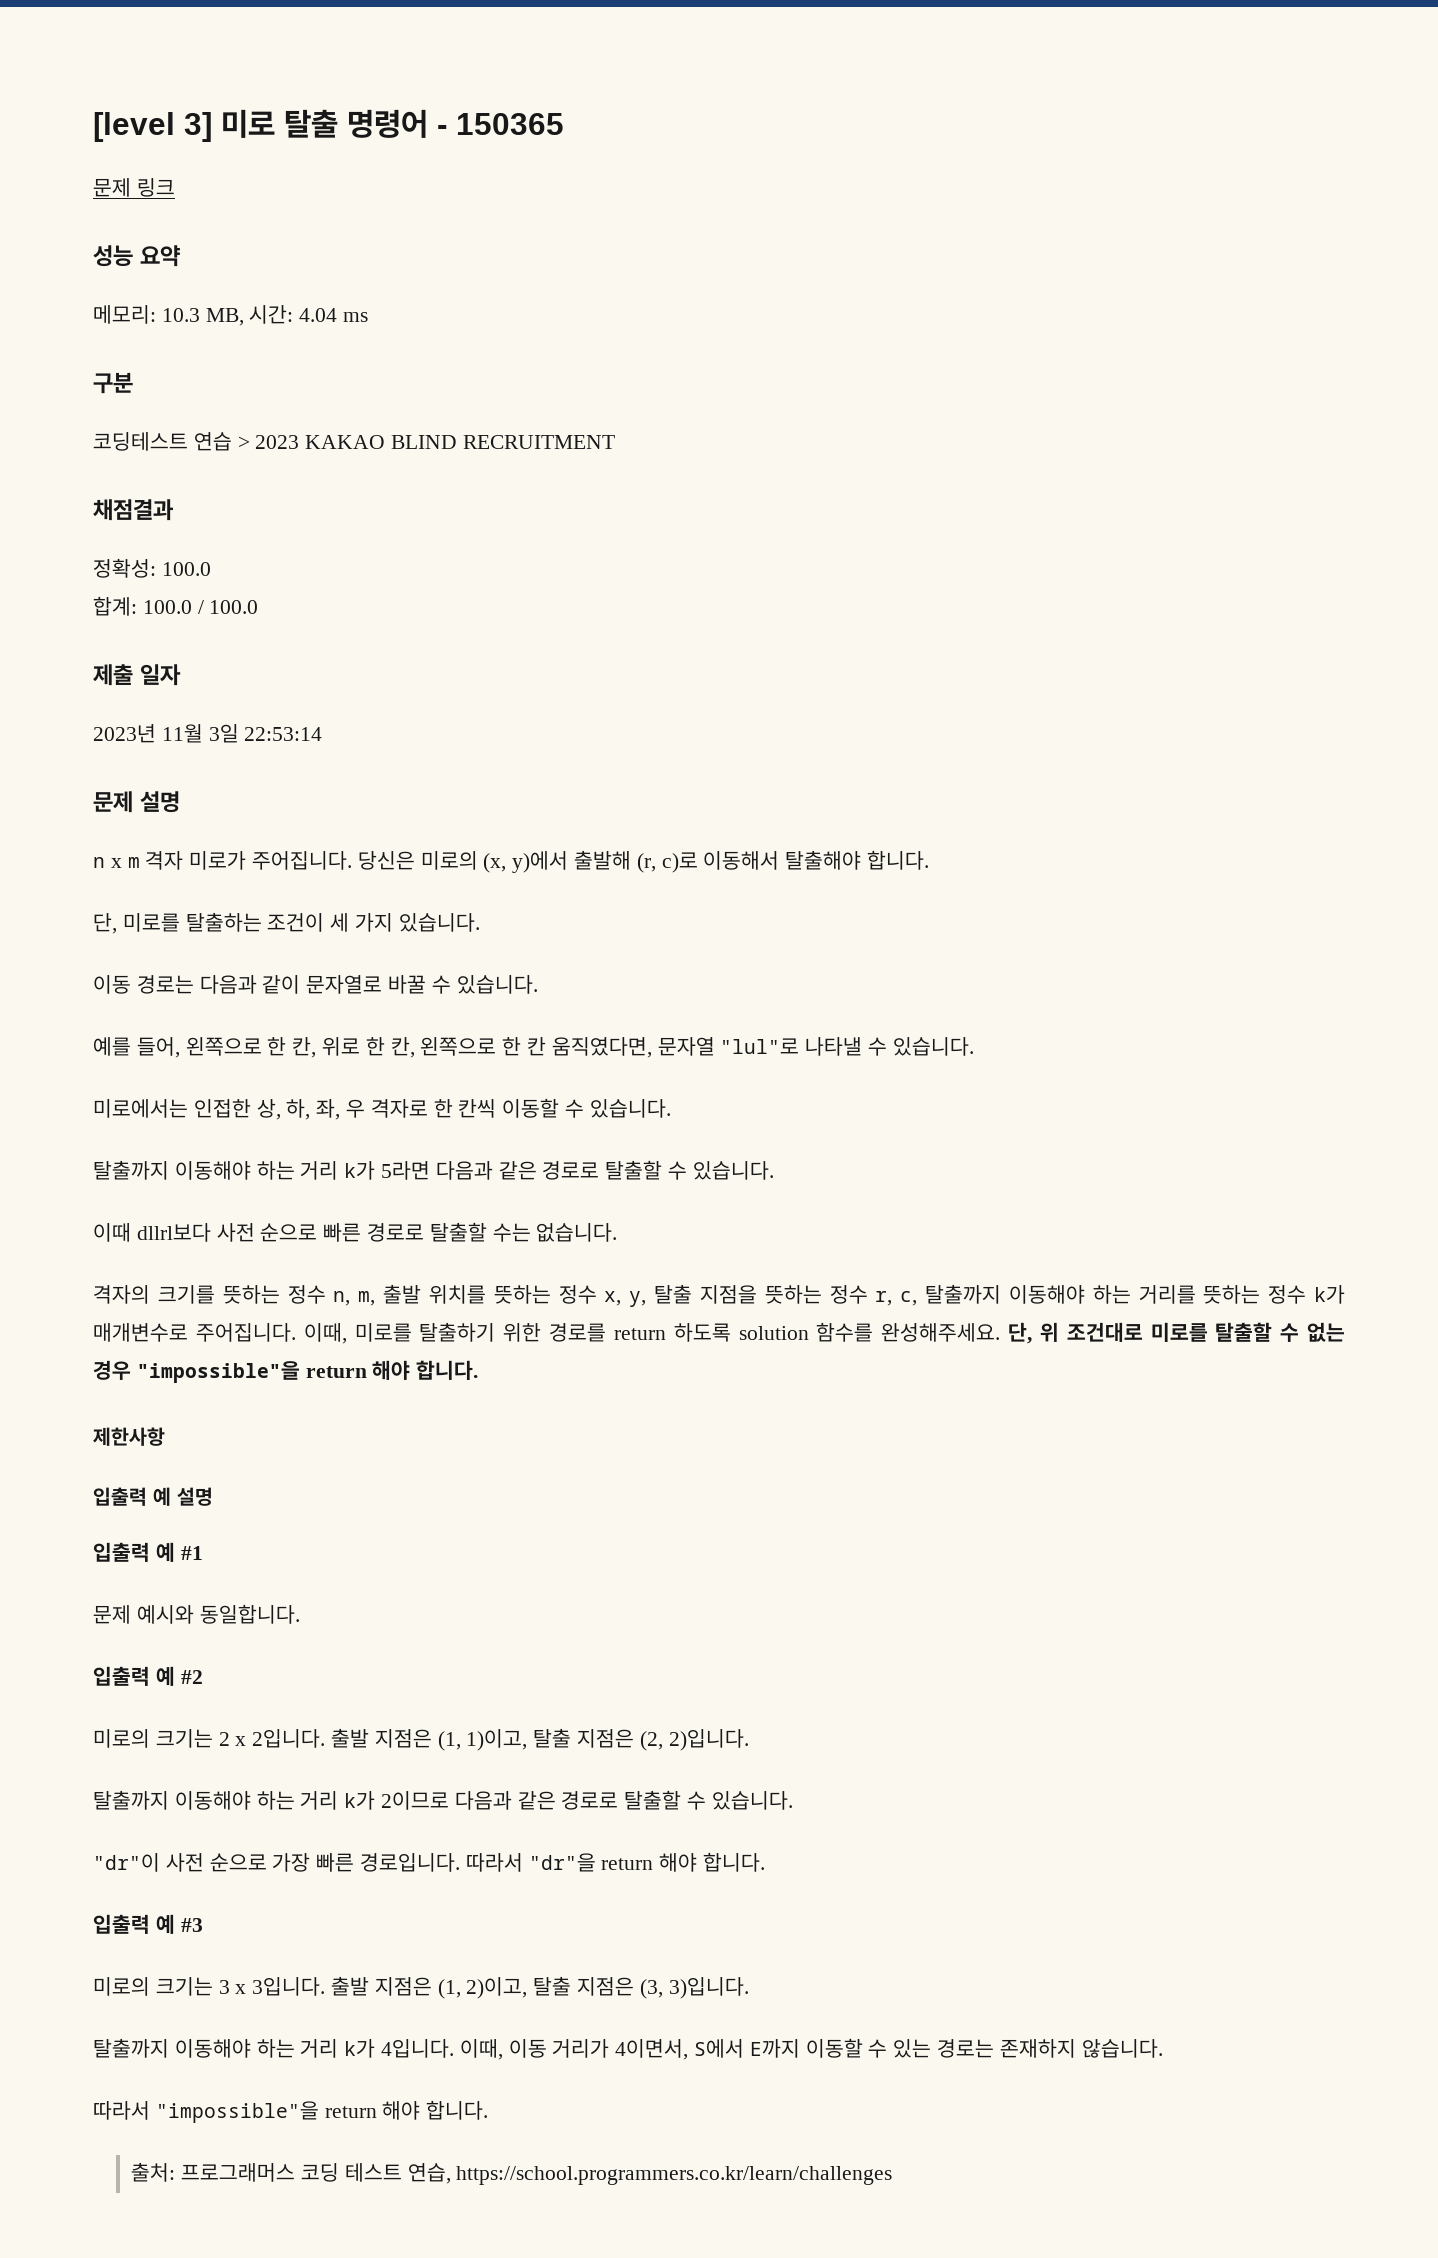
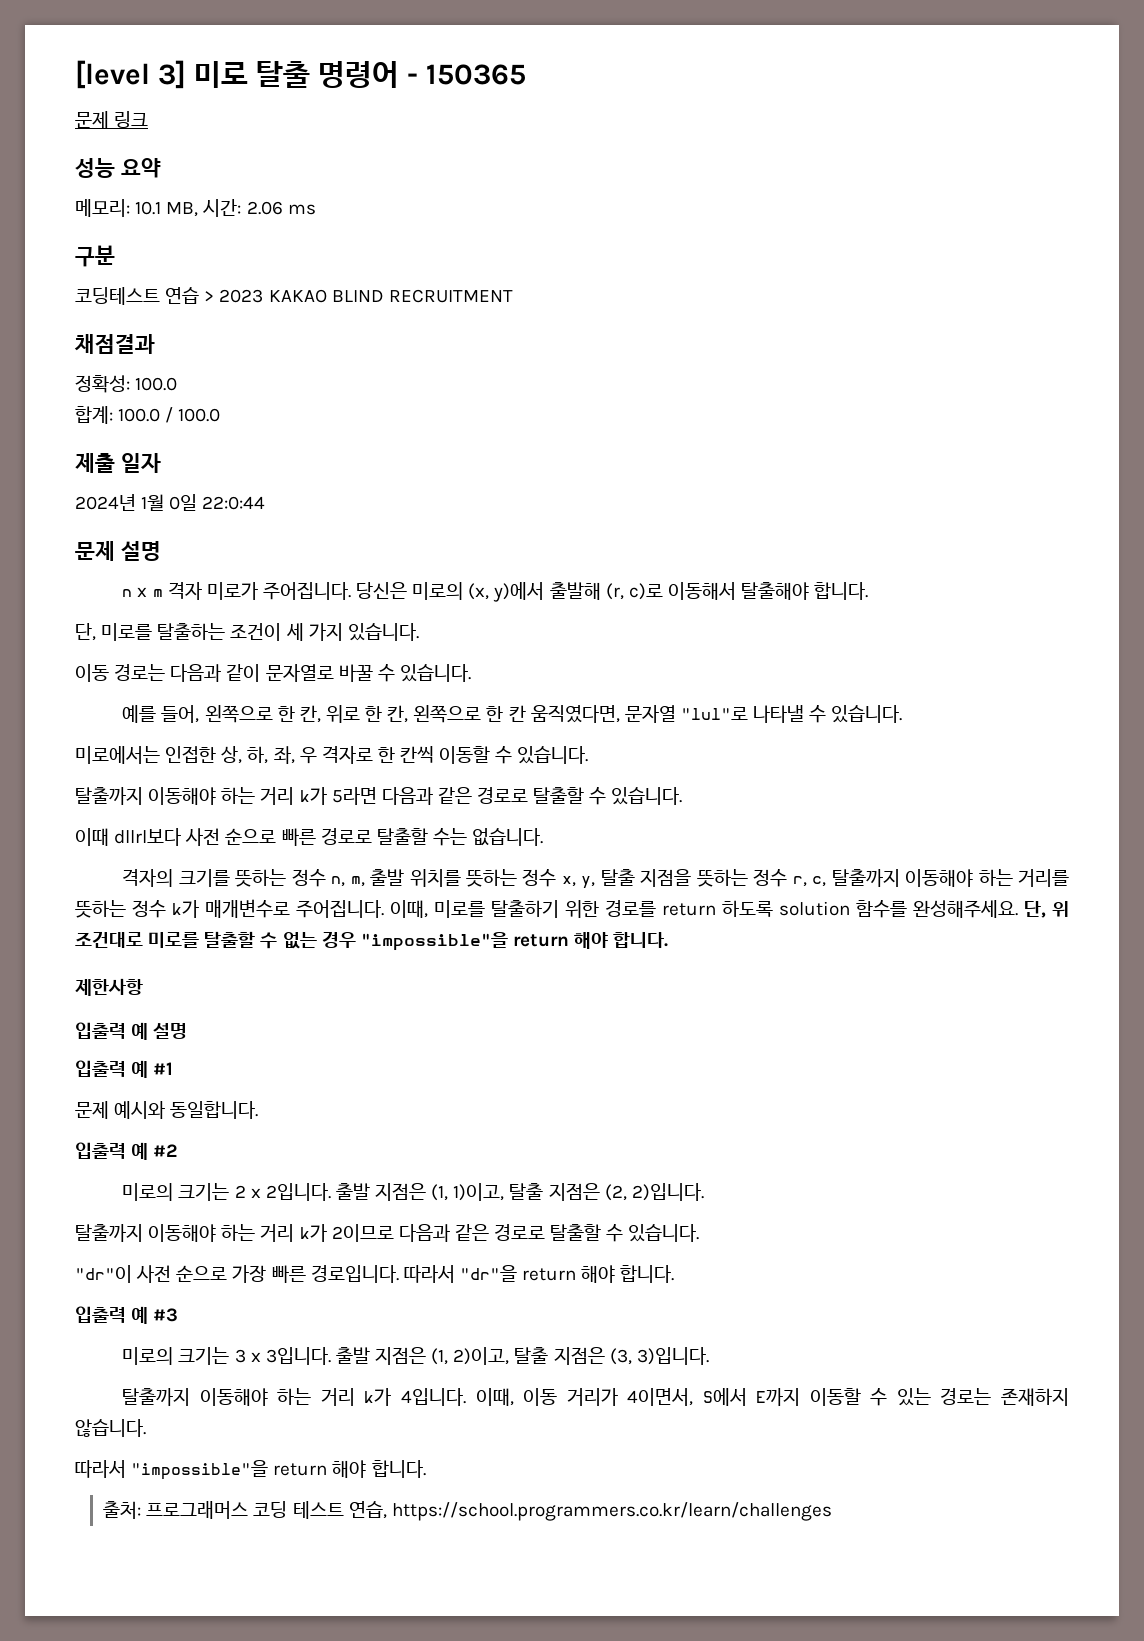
- 메모리: 10.3 MB, 시간: 4.04 ms
+ 메모리: 10.1 MB, 시간: 2.06 ms
- 2023년 11월 3일 22:53:14
+ 2024년 1월 0일 22:0:44

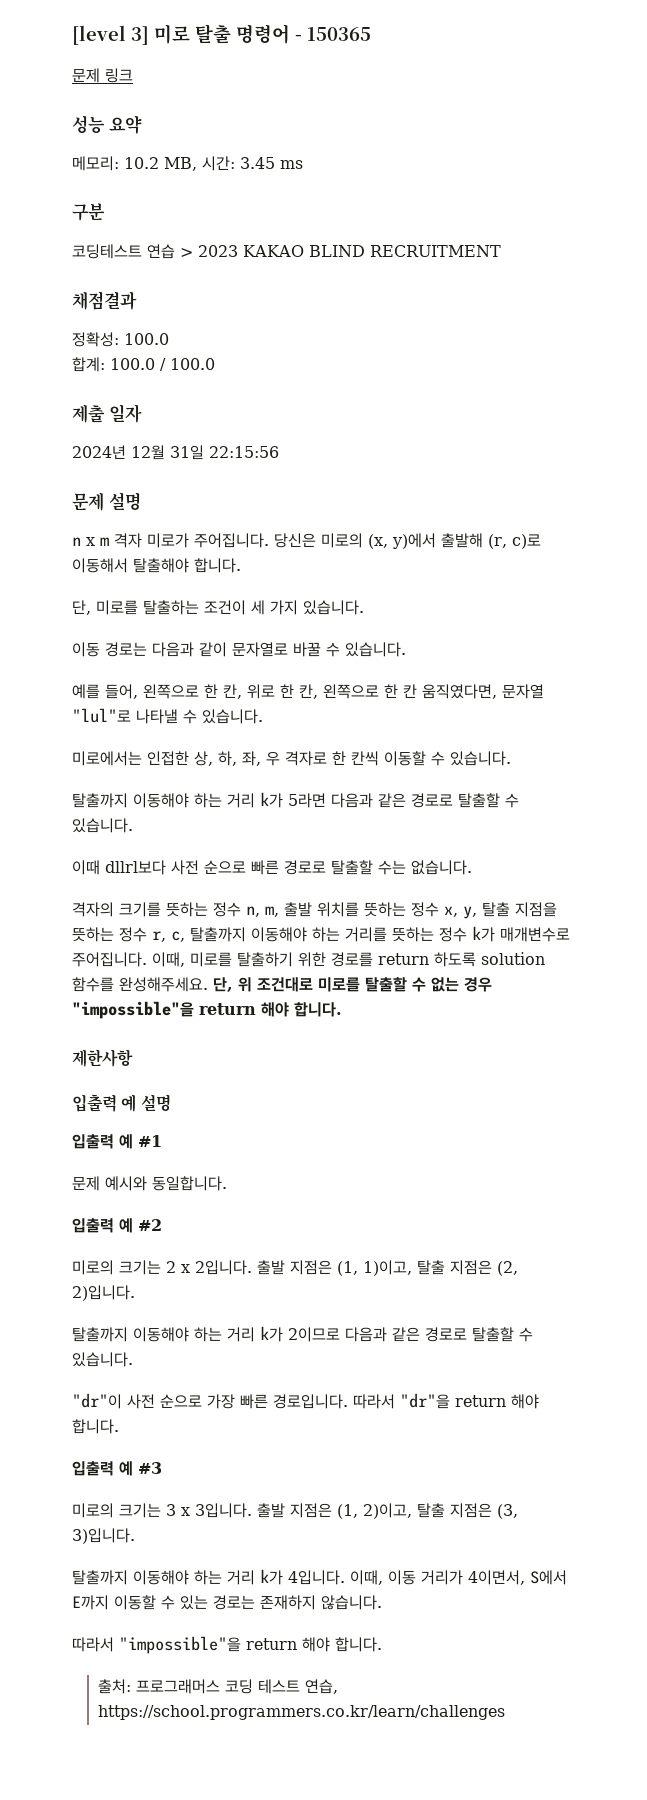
- 메모리: 10.1 MB, 시간: 2.06 ms
+ 메모리: 10.2 MB, 시간: 3.45 ms
- 2024년 1월 0일 22:0:44
+ 2024년 12월 31일 22:15:56

